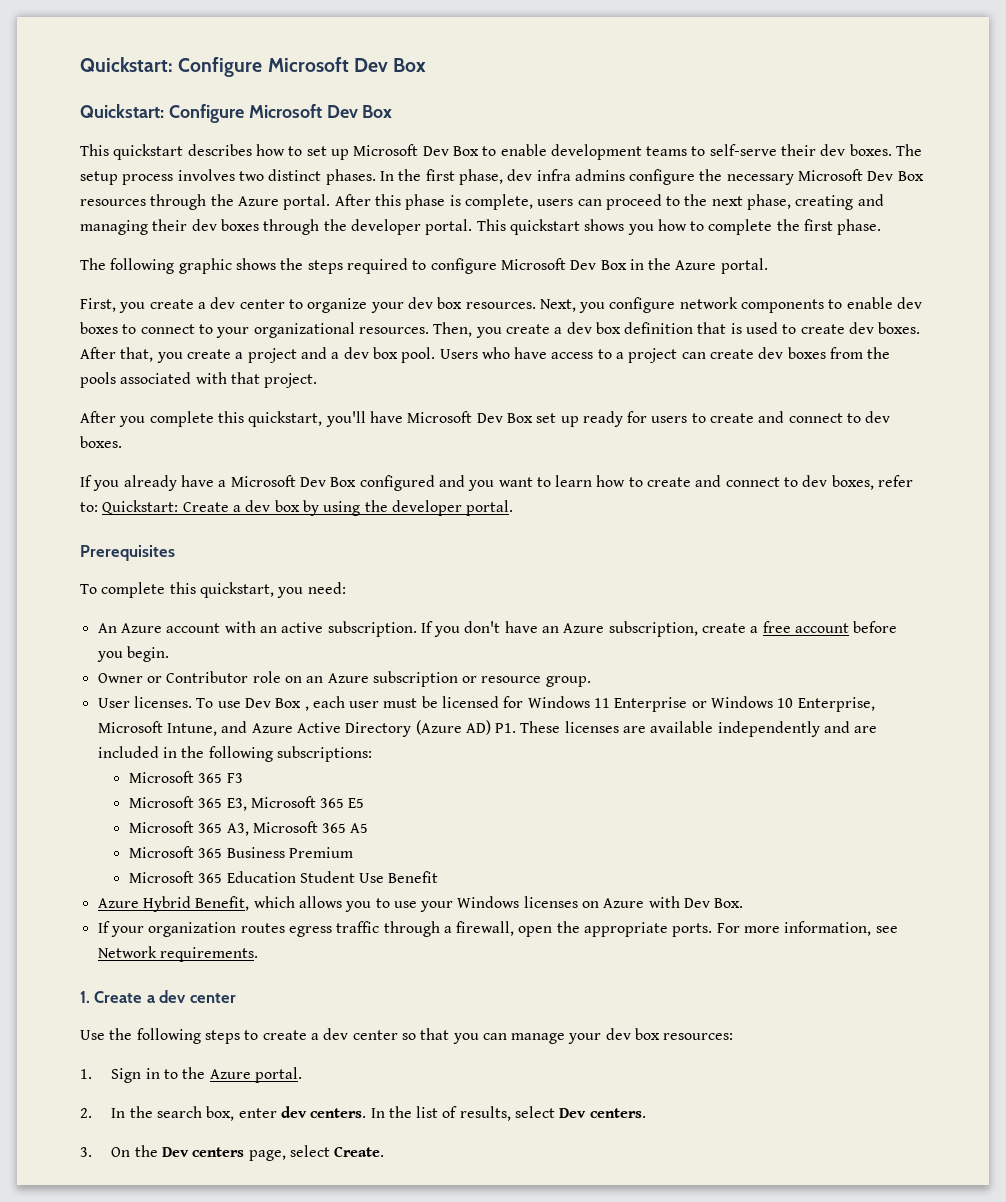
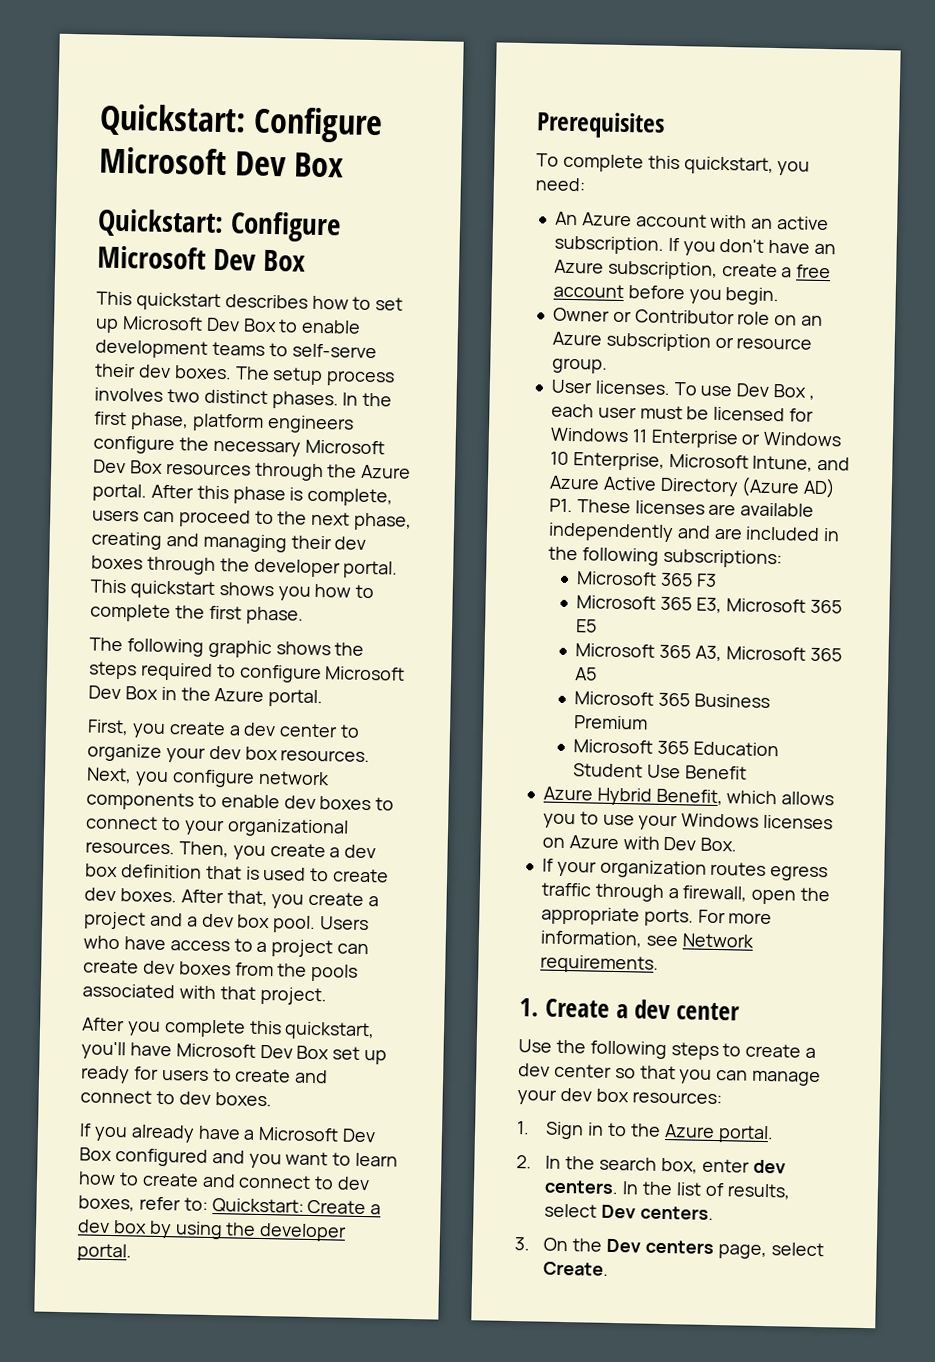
- In the first phase, dev infra admins configure the necessary Microsoft Dev Box resources through the Azure portal.
+ In the first phase, platform engineers configure the necessary Microsoft Dev Box resources through the Azure portal.

